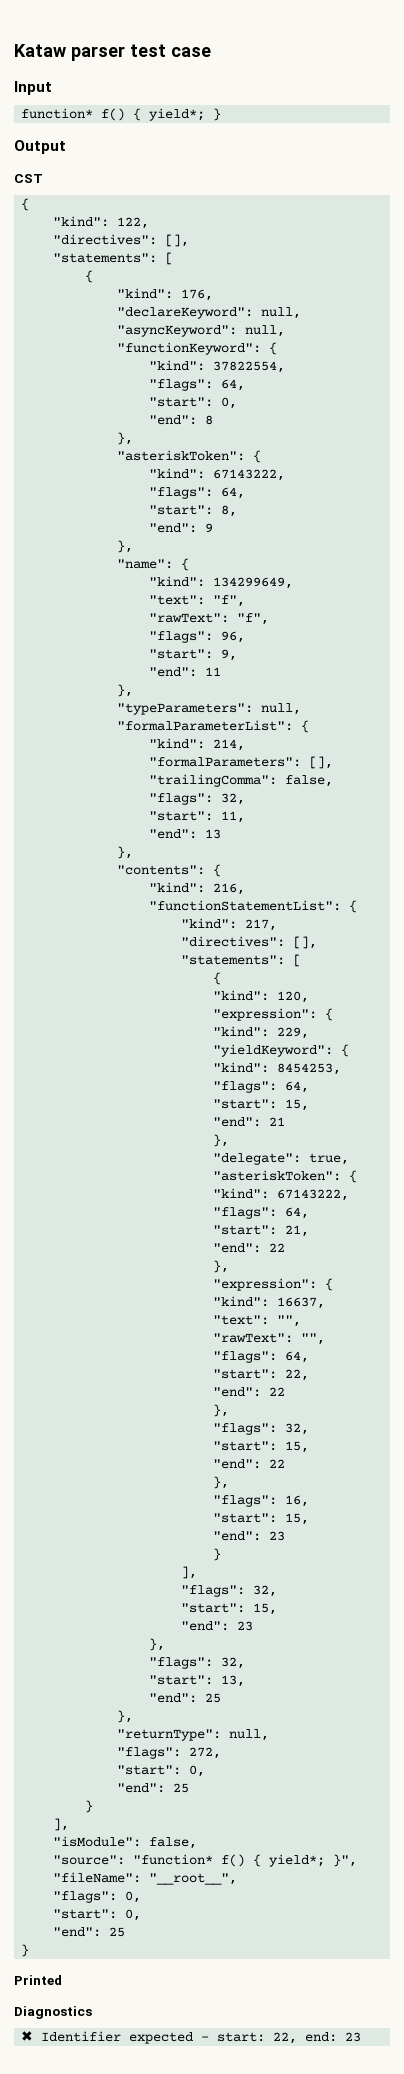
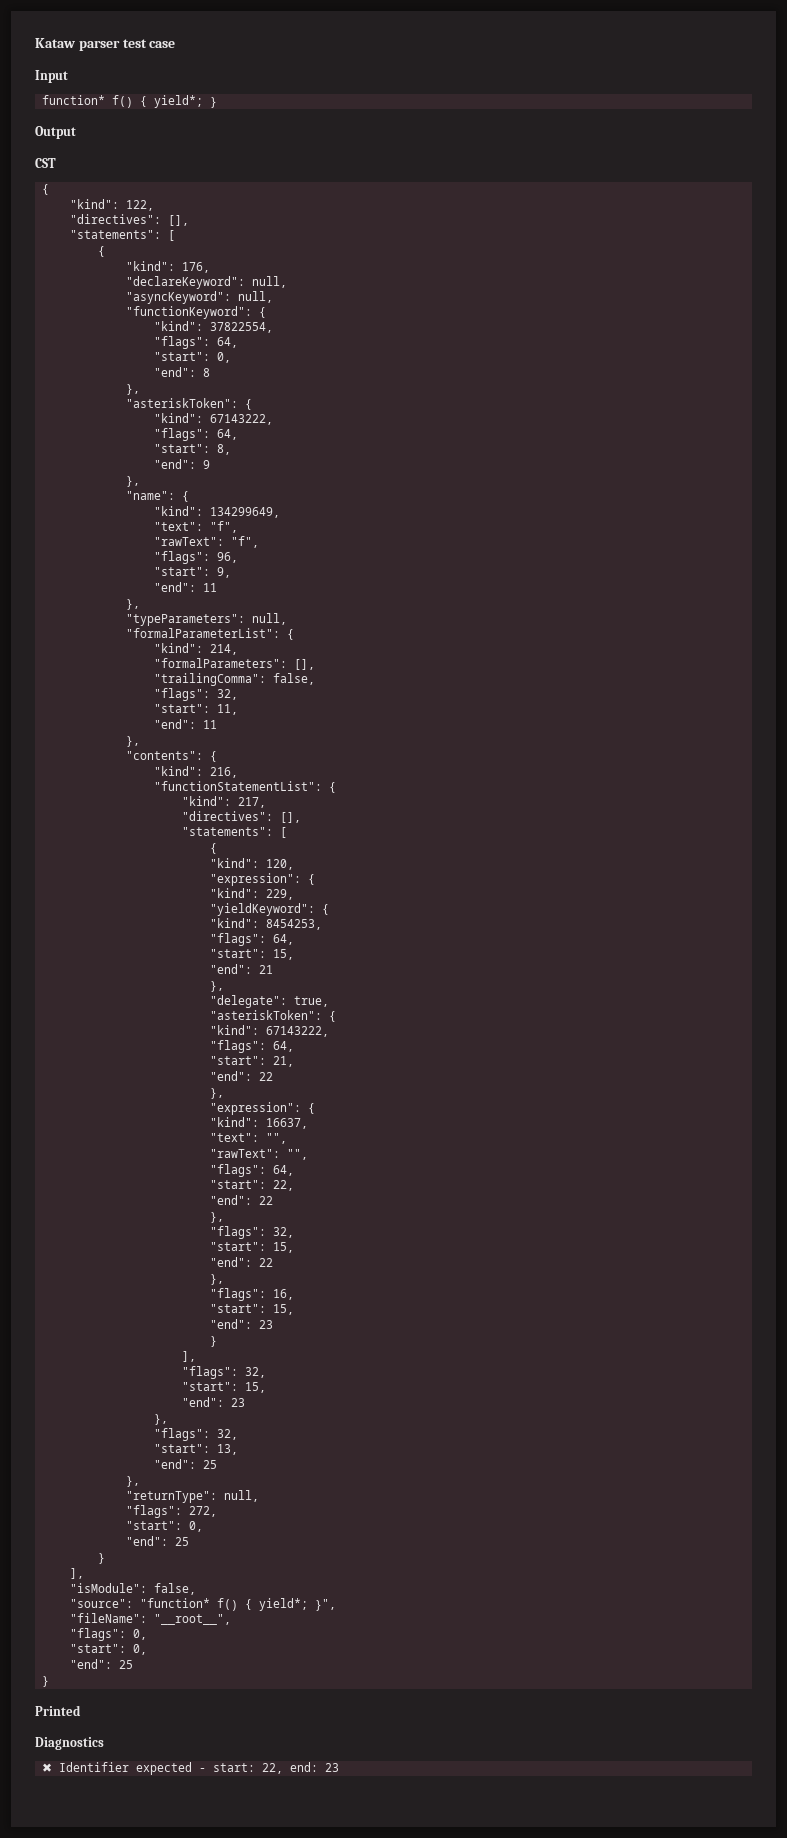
  "start": 11,
- "end": 13
+ "end": 11

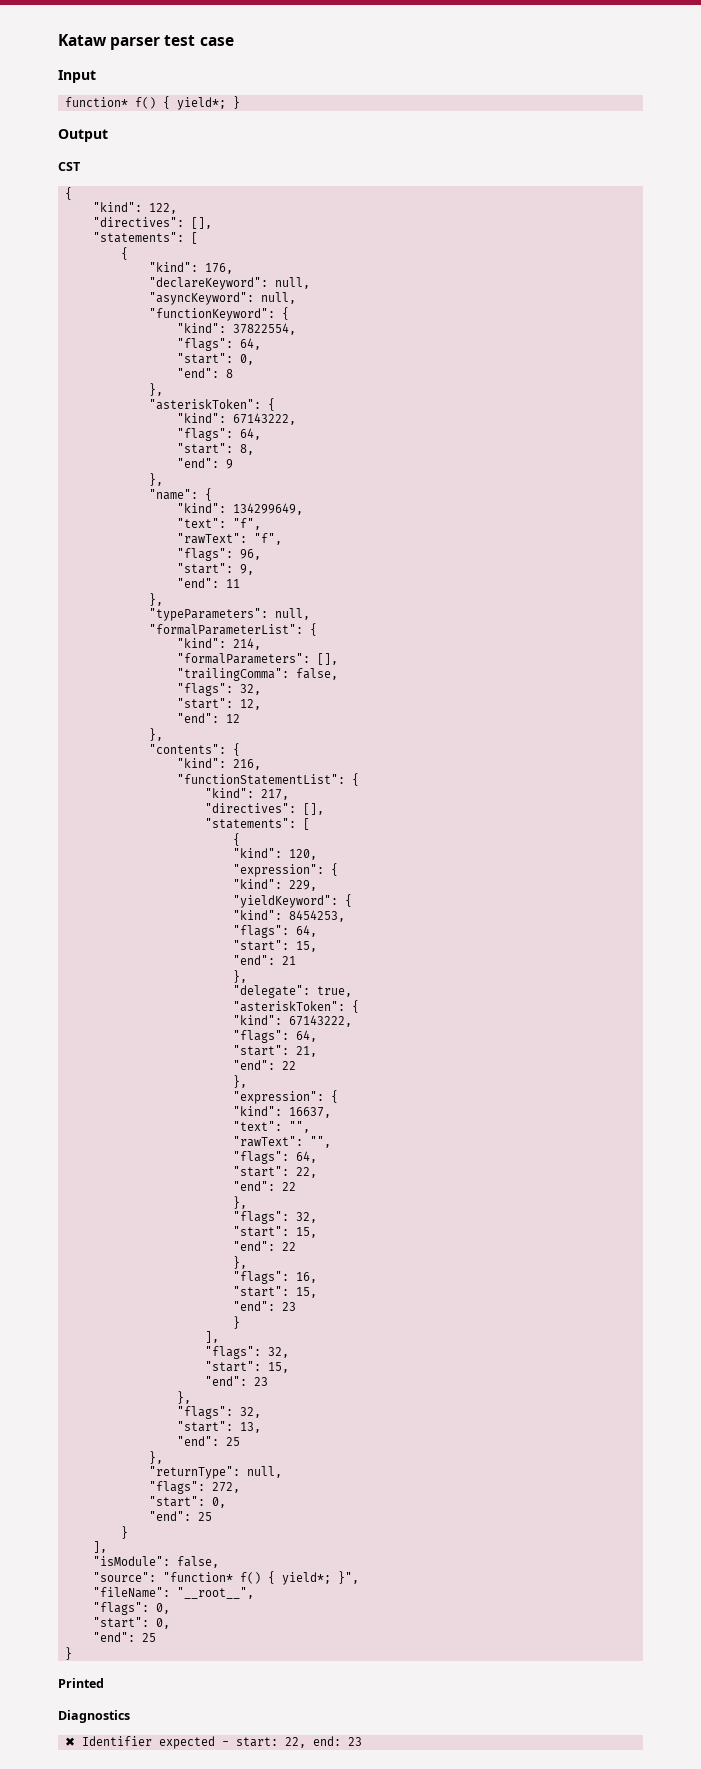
- "start": 11,
- "end": 11
+ "start": 12,
+ "end": 12

